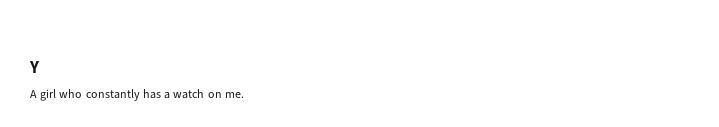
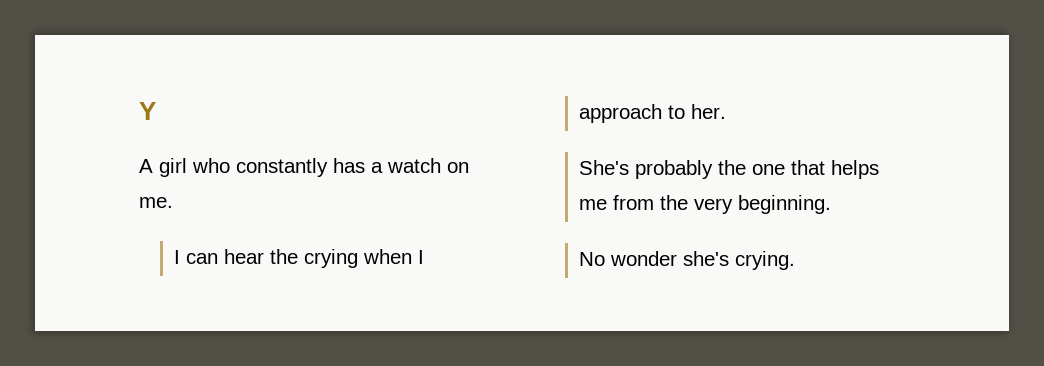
+ I can hear the crying when I approach to her.
+ She's probably the one that helps me from the very beginning.
+ No wonder she's crying.

